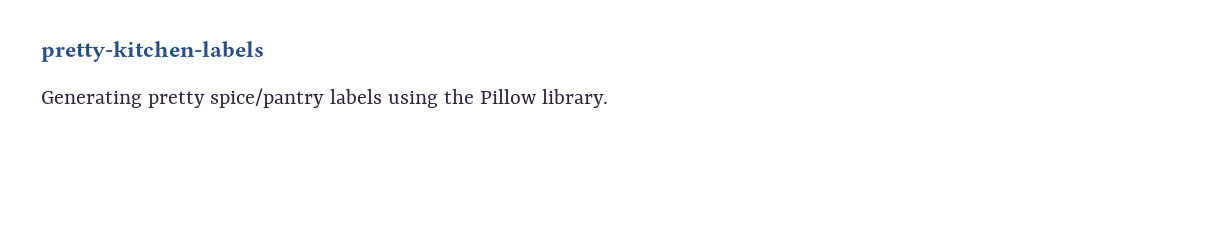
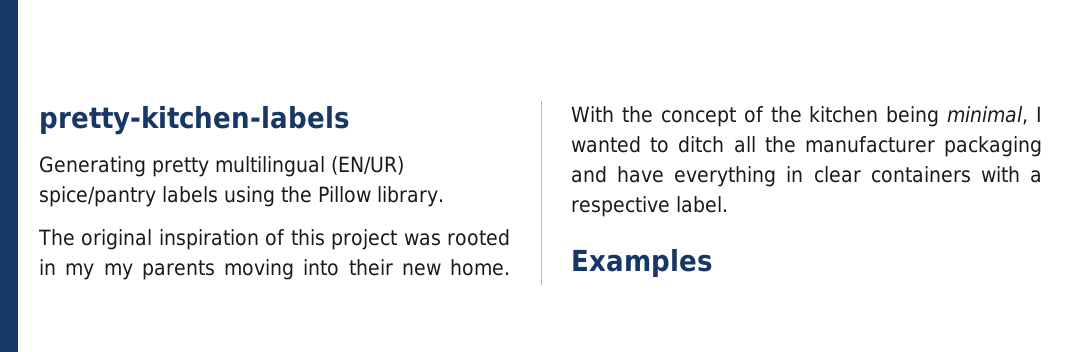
- Generating pretty spice/pantry labels using the Pillow library.
+ Generating pretty multilingual (EN/UR) spice/pantry labels using the Pillow library.
+ The original inspiration of this project was rooted in my my parents moving into their new home. With the concept of the kitchen being minimal, I wanted to ditch all the manufacturer packaging and have everything in clear containers with a respective label.
+ Examples

